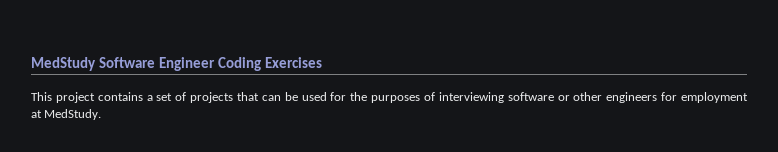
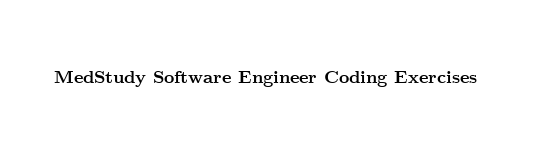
- This project contains a set of projects that can be used for the purposes of interviewing software or other engineers for employment at MedStudy.

